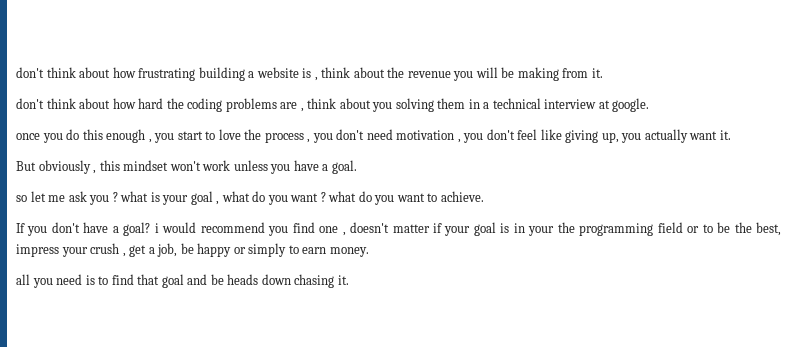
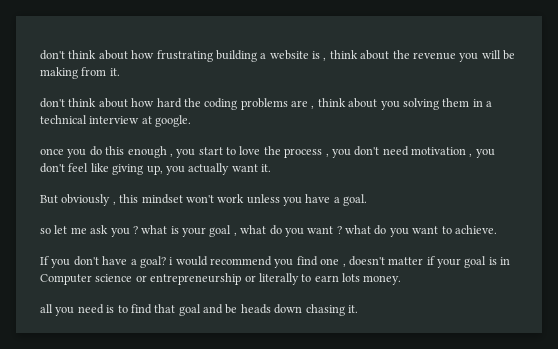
- If you don't have a goal? i would recommend you find one , doesn't matter if your goal is in your the programming field or to be the best, impress your crush , get a job, be happy or simply to earn money.
+ If you don't have a goal? i would recommend you find one , doesn't matter if your goal is in Computer science or entrepreneurship or literally to earn lots money.

